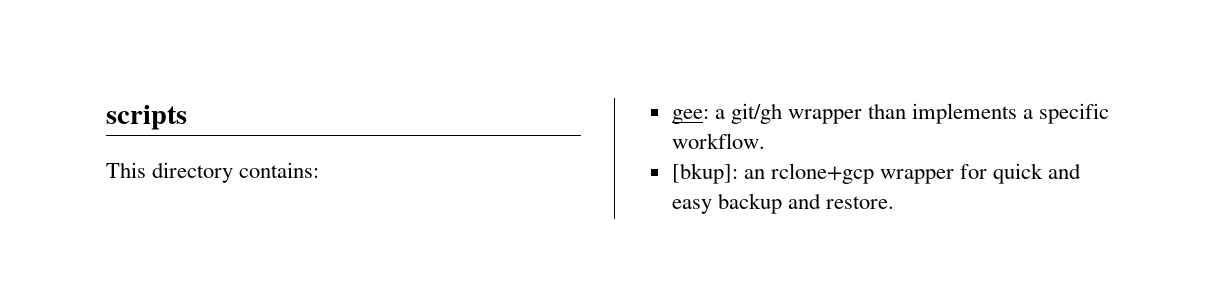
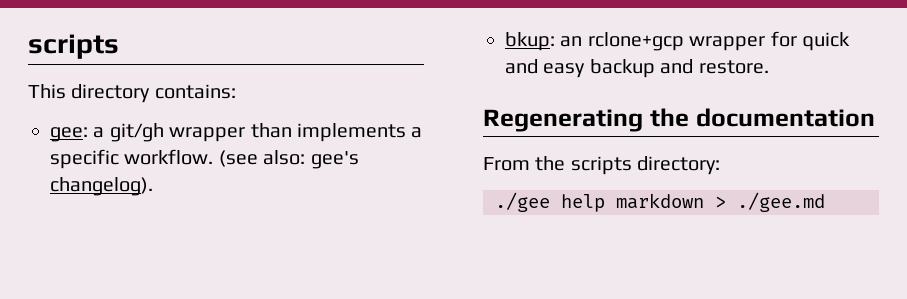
- gee: a git/gh wrapper than implements a specific workflow.
- [bkup]: an rclone+gcp wrapper for quick and easy backup and restore.
+ gee: a git/gh wrapper than implements a specific workflow. (see also: gee's changelog).
+ bkup: an rclone+gcp wrapper for quick and easy backup and restore.
+ Regenerating the documentation
+ From the scripts directory:
+ ./gee help markdown > ./gee.md

